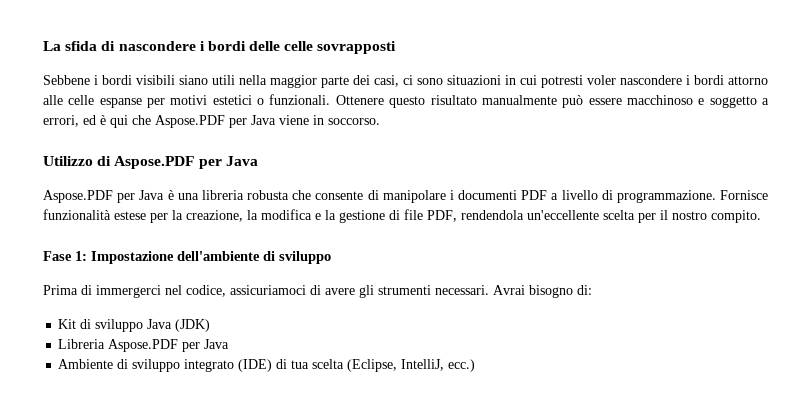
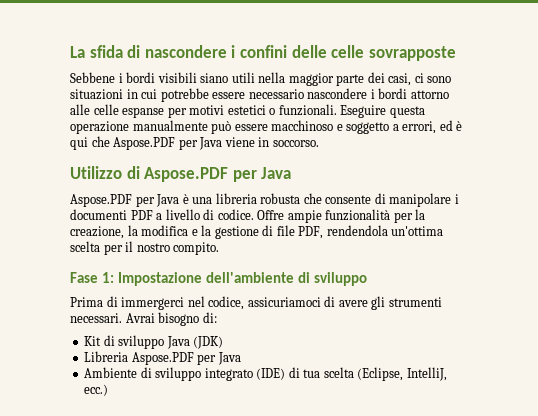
- La sfida di nascondere i bordi delle celle sovrapposti
+ La sfida di nascondere i confini delle celle sovrapposte
- Sebbene i bordi visibili siano utili nella maggior parte dei casi, ci sono situazioni in cui potresti voler nascondere i bordi attorno alle celle espanse per motivi estetici o funzionali.
+ Sebbene i bordi visibili siano utili nella maggior parte dei casi, ci sono situazioni in cui potrebbe essere necessario nascondere i bordi attorno alle celle espanse per motivi estetici o funzionali.
- Ottenere questo risultato manualmente può essere macchinoso e soggetto a errori, ed è qui che Aspose.PDF per Java viene in soccorso.
+ Eseguire questa operazione manualmente può essere macchinoso e soggetto a errori, ed è qui che Aspose.PDF per Java viene in soccorso.
- Aspose.PDF per Java è una libreria robusta che consente di manipolare i documenti PDF a livello di programmazione. Fornisce funzionalità estese per la creazione, la modifica e la gestione di file PDF, rendendola un'eccellente scelta per il nostro compito.
+ Aspose.PDF per Java è una libreria robusta che consente di manipolare i documenti PDF a livello di codice. Offre ampie funzionalità per la creazione, la modifica e la gestione di file PDF, rendendola un'ottima scelta per il nostro compito.

